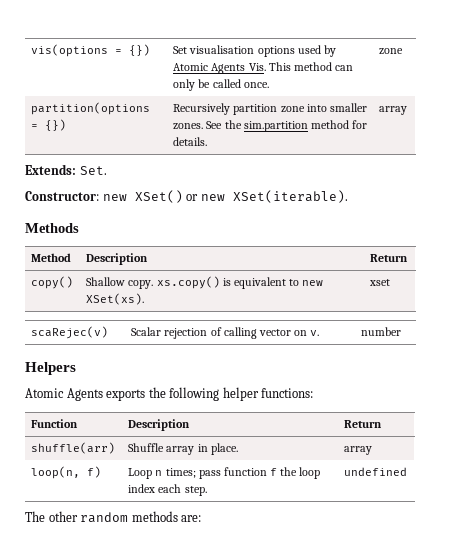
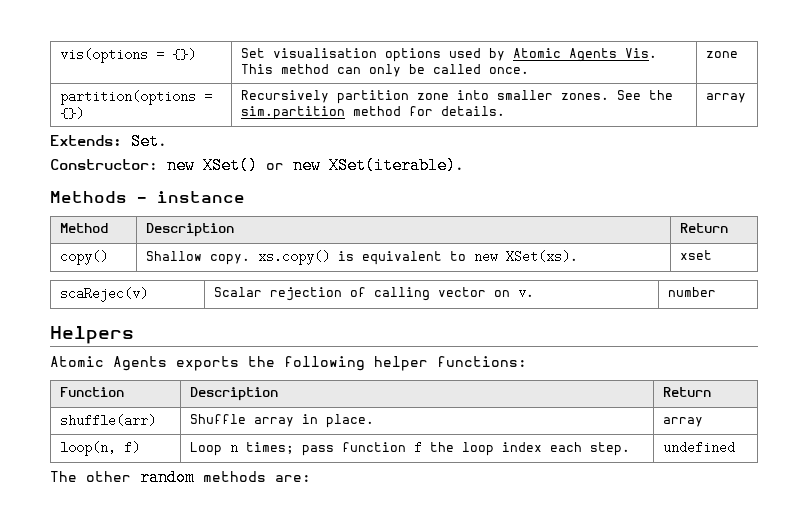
- Methods
+ Methods – instance

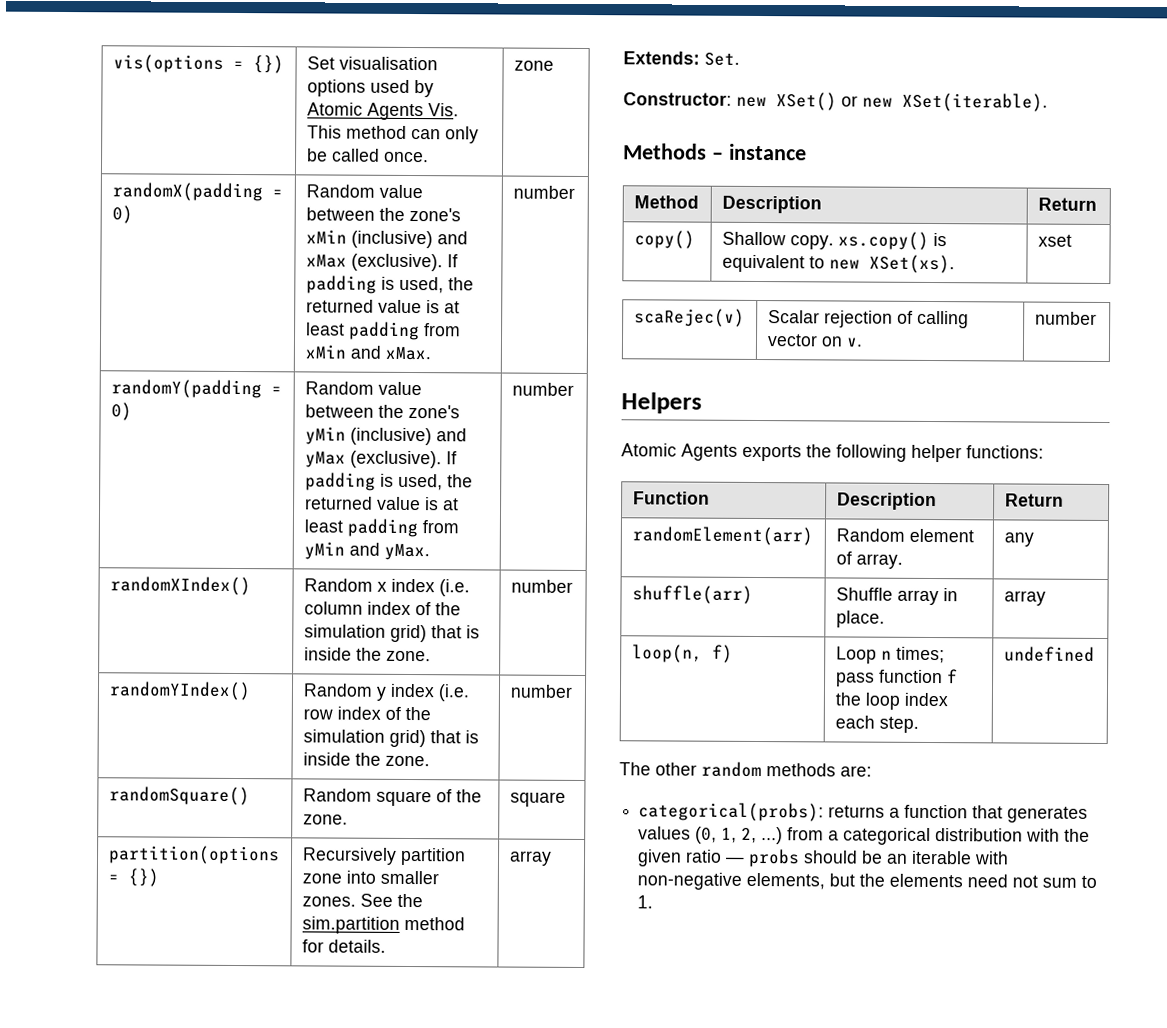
+ randomX(padding = 0) | Random value between the zone's xMin (inclusive) and xMax (exclusive). If padding is used, the returned value is at least padding from xMin and xMax. | number
+ randomY(padding = 0) | Random value between the zone's yMin (inclusive) and yMax (exclusive). If padding is used, the returned value is at least padding from yMin and yMax. | number
+ randomXIndex() | Random x index (i.e. column index of the simulation grid) that is inside the zone. | number
+ randomYIndex() | Random y index (i.e. row index of the simulation grid) that is inside the zone. | number
+ randomSquare() | Random square of the zone. | square
+ randomElement(arr) | Random element of array. | any
+ categorical(probs): returns a function that generates values (0, 1, 2, ...) from a categorical distribution with the given ratio — probs should be an iterable with non-negative elements, but the elements need not sum to 1.

